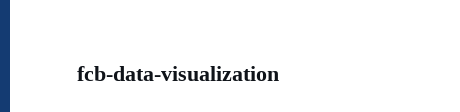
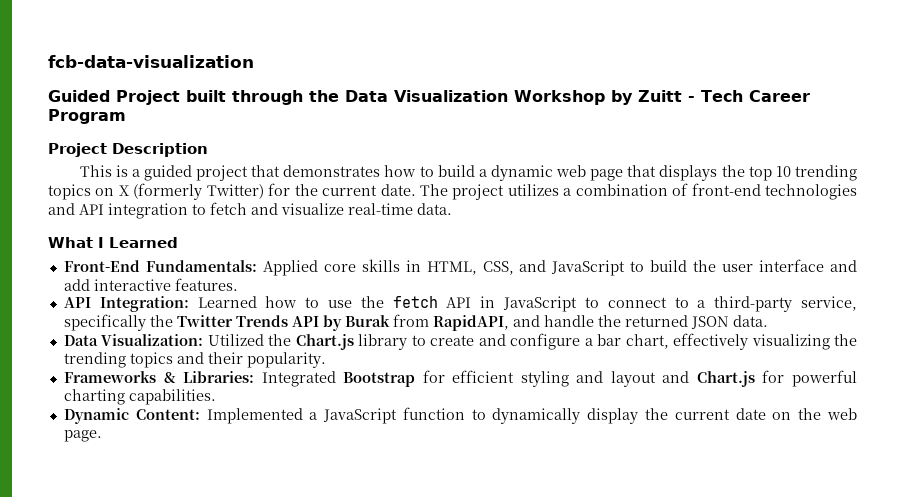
+ Guided Project built through the Data Visualization Workshop by Zuitt - Tech Career Program
+ Project Description
+ This is a guided project that demonstrates how to build a dynamic web page that displays the top 10 trending topics on X (formerly Twitter) for the current date. The project utilizes a combination of front-end technologies and API integration to fetch and visualize real-time data.
+ What I Learned
+ Front-End Fundamentals: Applied core skills in HTML, CSS, and JavaScript to build the user interface and add interactive features.
+ API Integration: Learned how to use the fetch API in JavaScript to connect to a third-party service, specifically the Twitter Trends API by Burak from RapidAPI, and handle the returned JSON data.
+ Data Visualization: Utilized the Chart.js library to create and configure a bar chart, effectively visualizing the trending topics and their popularity.
+ Frameworks & Libraries: Integrated Bootstrap for efficient styling and layout and Chart.js for powerful charting capabilities.
+ Dynamic Content: Implemented a JavaScript function to dynamically display the current date on the web page.

